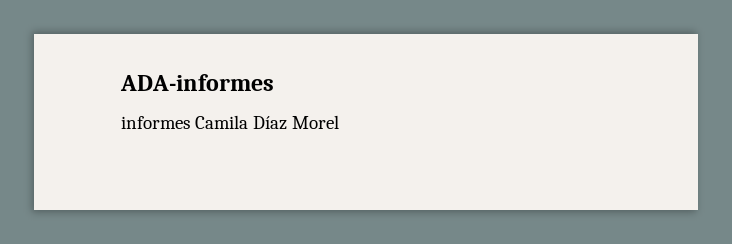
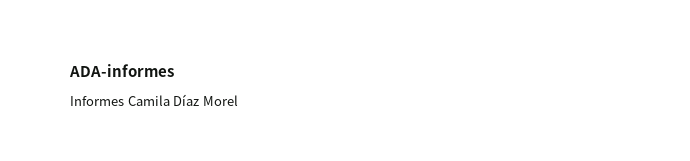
- informes Camila Díaz Morel
+ Informes Camila Díaz Morel

